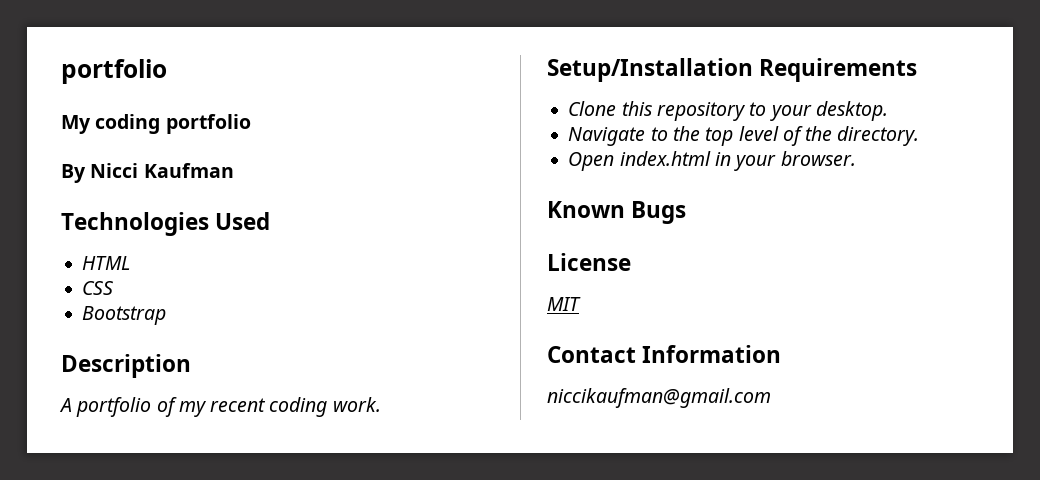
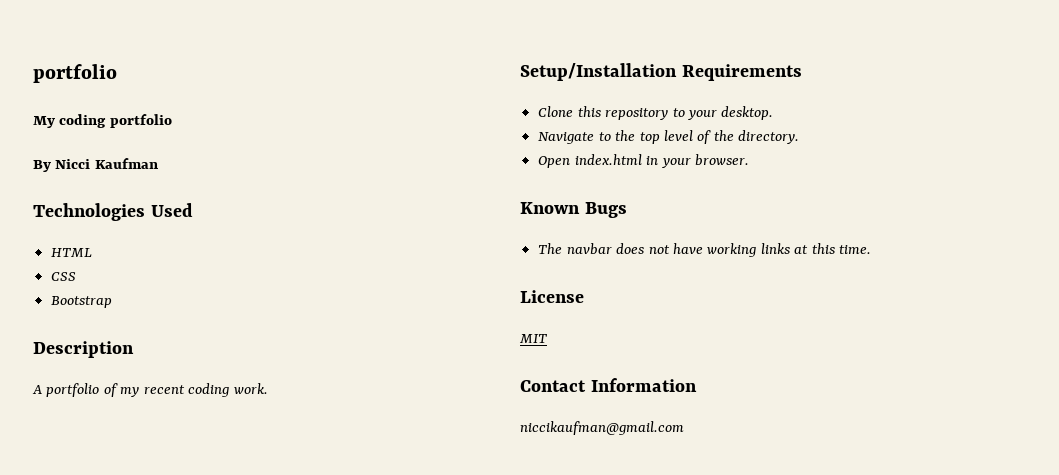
+ The navbar does not have working links at this time.

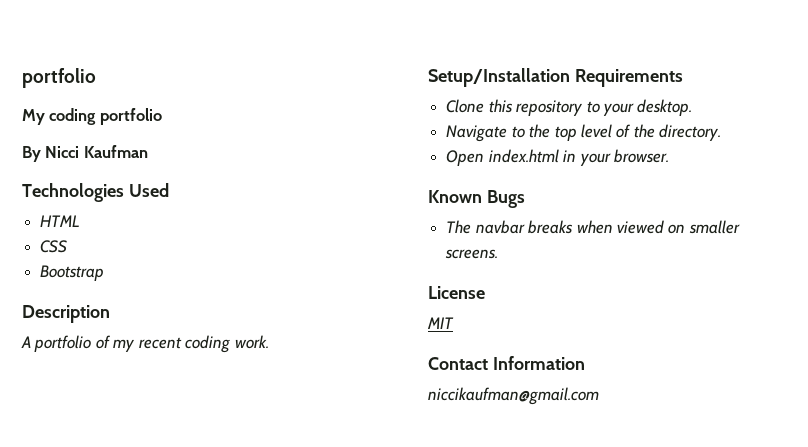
- The navbar does not have working links at this time.
+ The navbar breaks when viewed on smaller screens.

